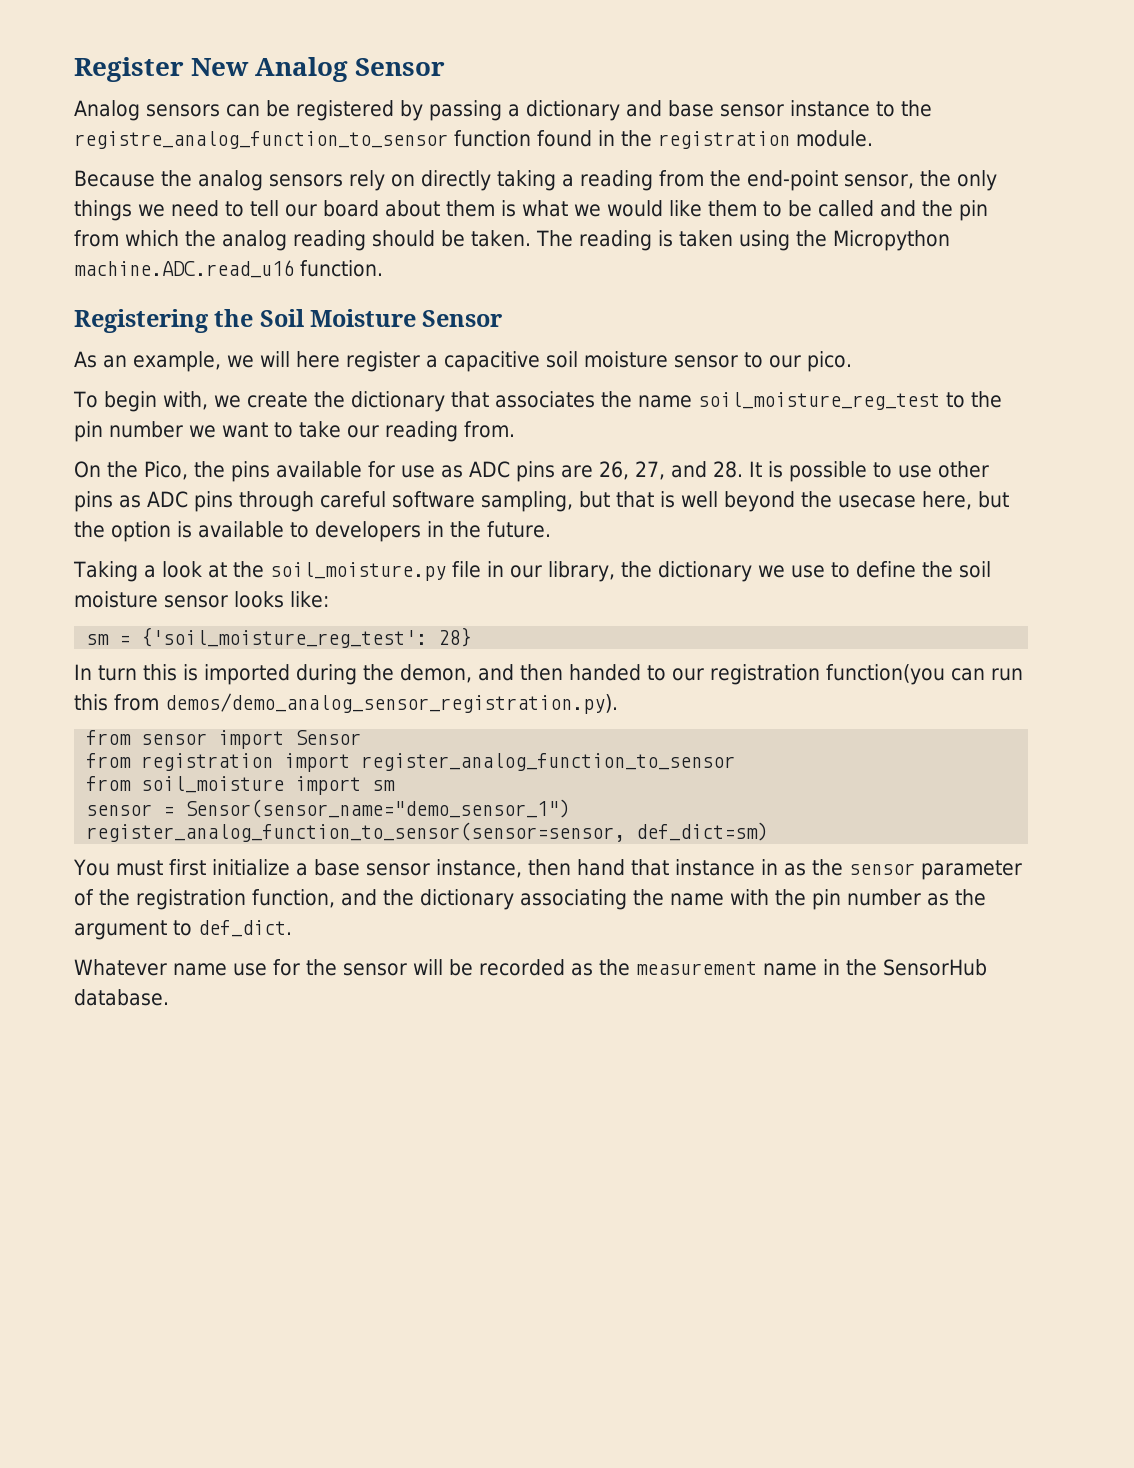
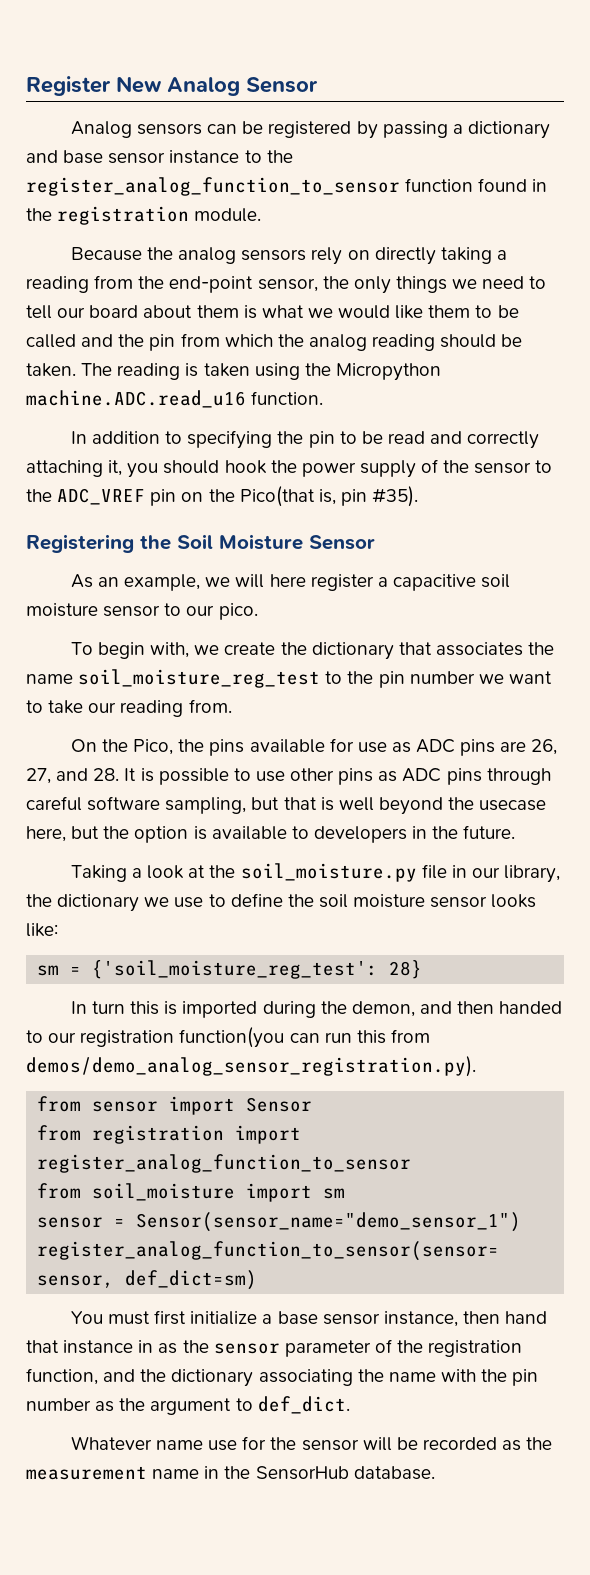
- Analog sensors can be registered by passing a dictionary and base sensor instance to the registre_analog_function_to_sensor function found in the registration module.
+ Analog sensors can be registered by passing a dictionary and base sensor instance to the register_analog_function_to_sensor function found in the registration module.
+ In addition to specifying the pin to be read and correctly attaching it, you should hook the power supply of the sensor to the ADC_VREF pin on the Pico(that is, pin #35).

